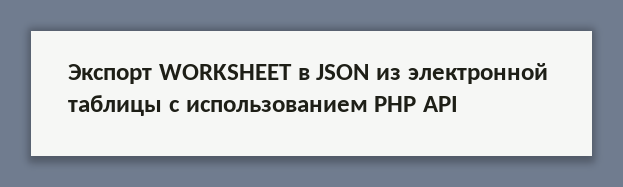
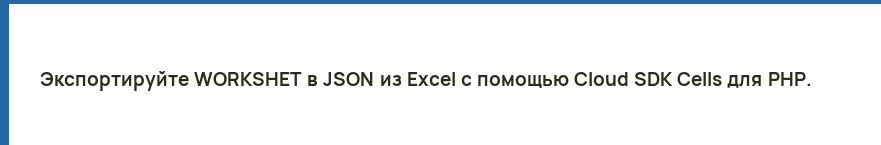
- Экспорт WORKSHEET в JSON из электронной таблицы с использованием PHP API
+ Экспортируйте WORKSHET в JSON из Excel с помощью Cloud SDK Cells для PHP.

